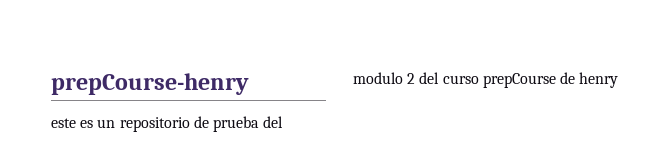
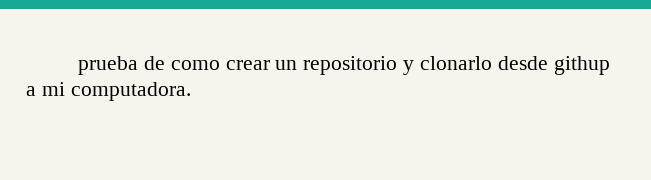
- prepCourse-henry
- este es un repositorio de prueba del modulo 2 del curso prepCourse de henry
+ prueba de como crear un repositorio y clonarlo desde githup a mi computadora.

